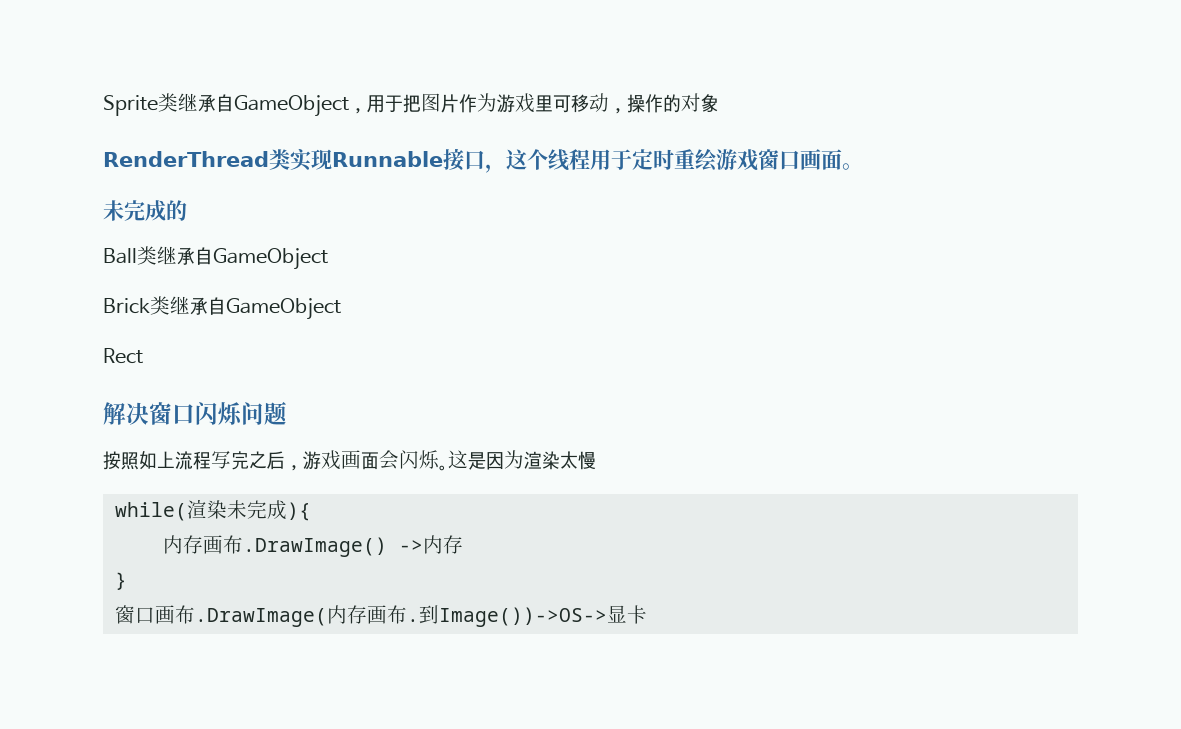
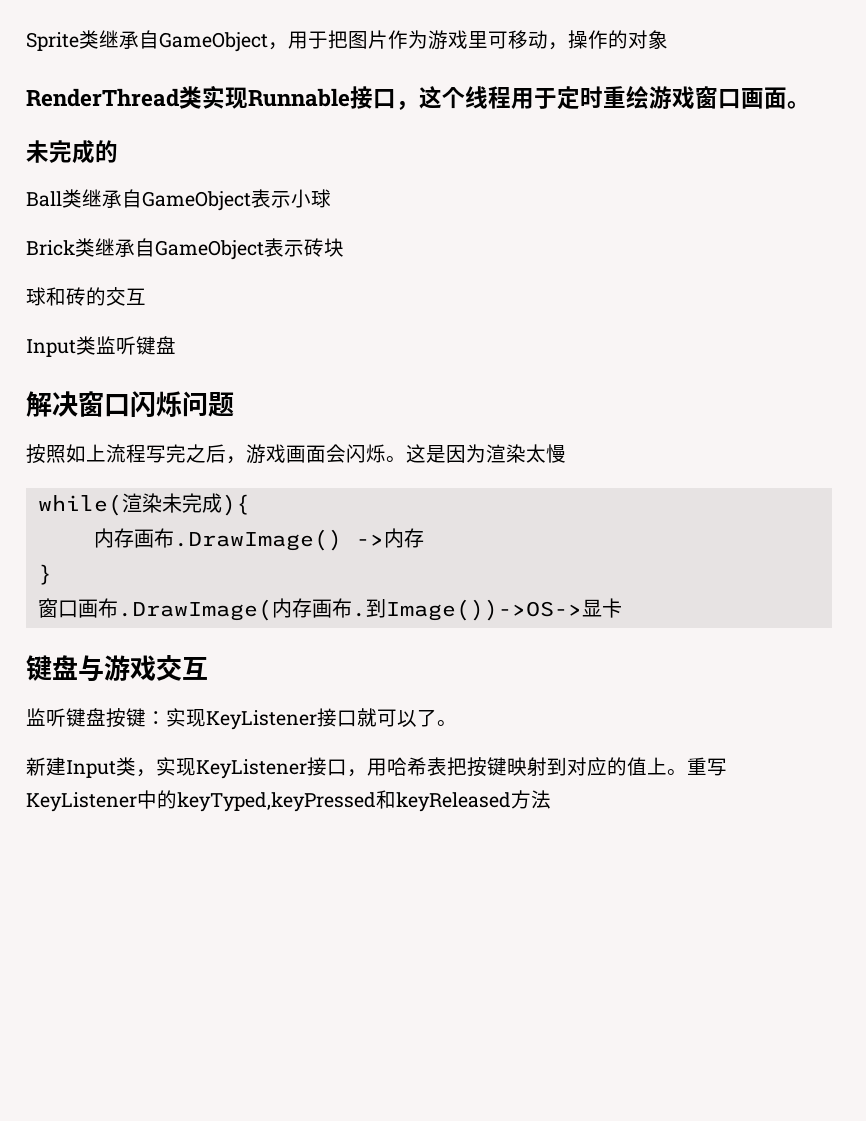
- Ball类继承自GameObject
+ Ball类继承自GameObject表示小球
- Brick类继承自GameObject
- Rect
+ Brick类继承自GameObject表示砖块
+ 球和砖的交互
+ Input类监听键盘
+ 键盘与游戏交互
+ 监听键盘按键：实现KeyListener接口就可以了。
+ 新建Input类，实现KeyListener接口，用哈希表把按键映射到对应的值上。重写KeyListener中的keyTyped,keyPressed和keyReleased方法

